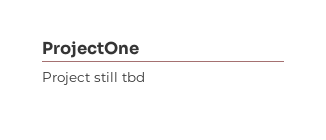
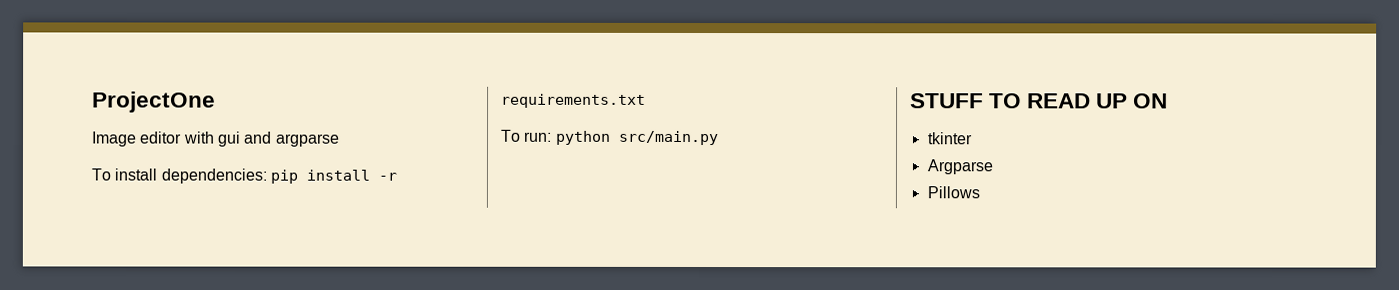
- Project still tbd
+ Image editor with gui and argparse
+ To install dependencies: pip install -r requirements.txt
+ To run: python src/main.py
+ STUFF TO READ UP ON
+ tkinter
+ Argparse
+ Pillows

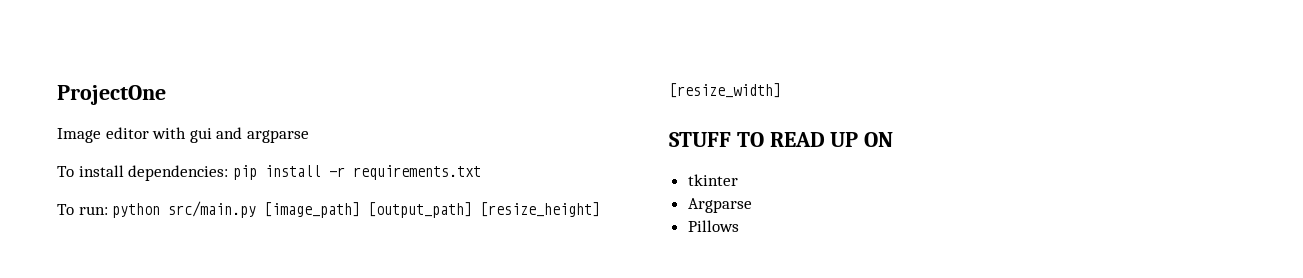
- To run: python src/main.py
+ To run: python src/main.py [image_path] [output_path] [resize_height] [resize_width]

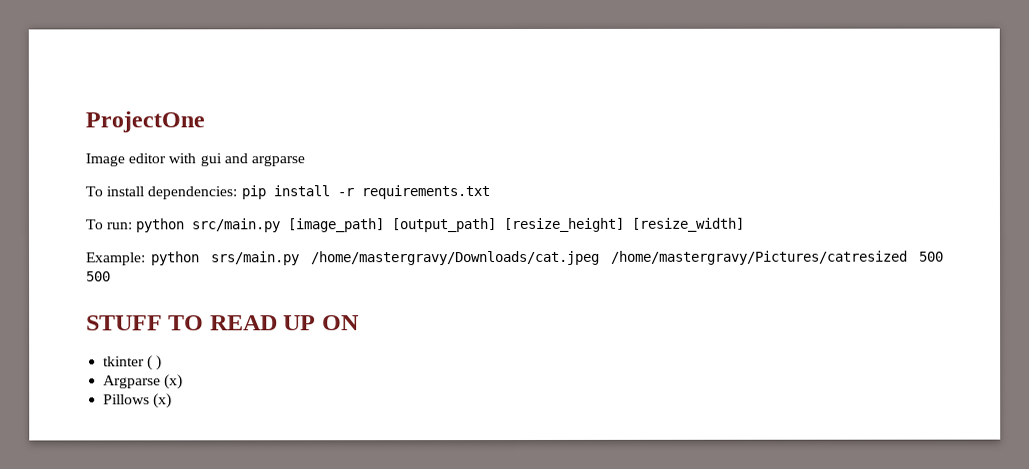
+ Example: python srs/main.py /home/mastergravy/Downloads/cat.jpeg /home/mastergravy/Pictures/catresized 500 500
- tkinter
+ tkinter ( )
- Argparse
+ Argparse (x)
- Pillows
+ Pillows (x)

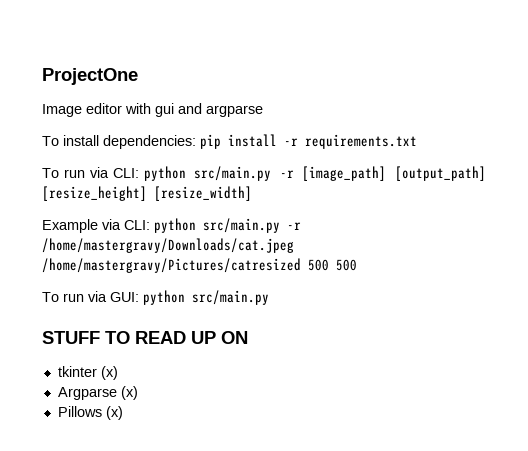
- To run: python src/main.py [image_path] [output_path] [resize_height] [resize_width]
+ To run via CLI: python src/main.py -r [image_path] [output_path] [resize_height] [resize_width]
- Example: python srs/main.py /home/mastergravy/Downloads/cat.jpeg /home/mastergravy/Pictures/catresized 500 500
+ Example via CLI: python src/main.py -r /home/mastergravy/Downloads/cat.jpeg /home/mastergravy/Pictures/catresized 500 500
+ To run via GUI: python src/main.py
- tkinter ( )
+ tkinter (x)

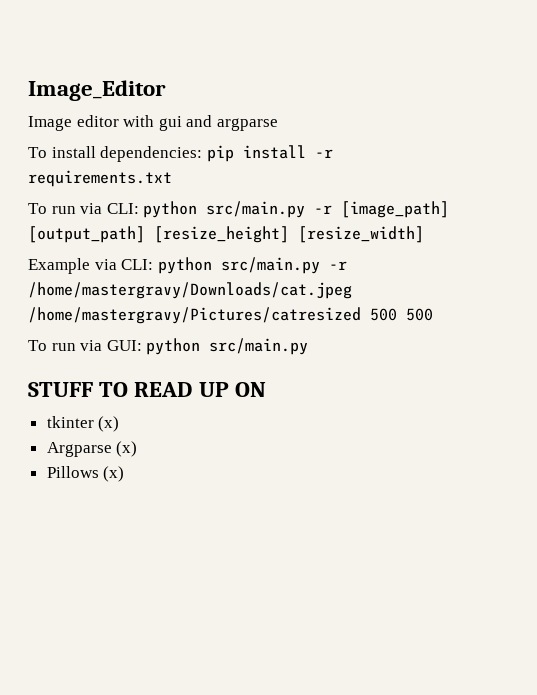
- ProjectOne
+ Image_Editor

